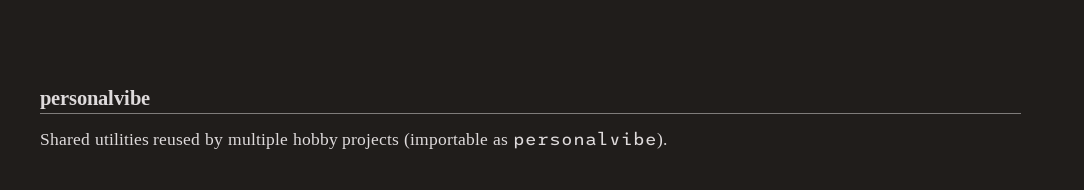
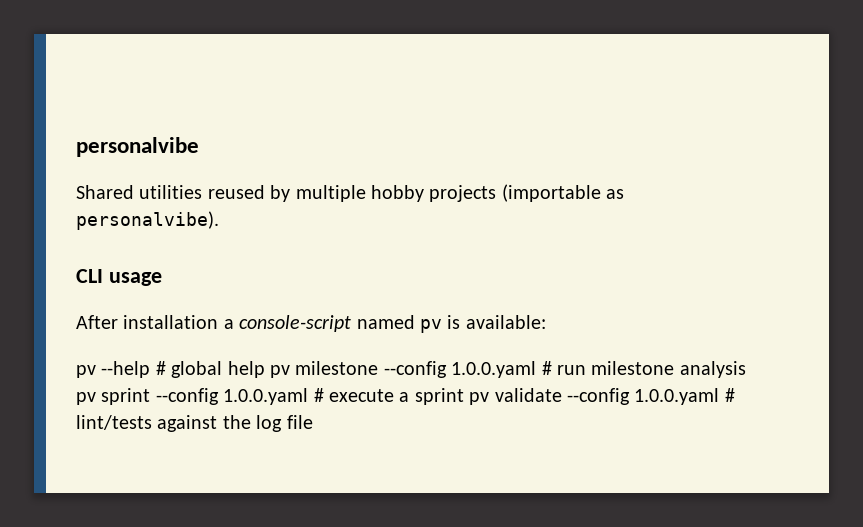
+ CLI usage
+ After installation a console-script named pv is available:
+ pv --help # global help pv milestone --config 1.0.0.yaml # run milestone analysis pv sprint --config 1.0.0.yaml # execute a sprint pv validate --config 1.0.0.yaml # lint/tests against the log file

